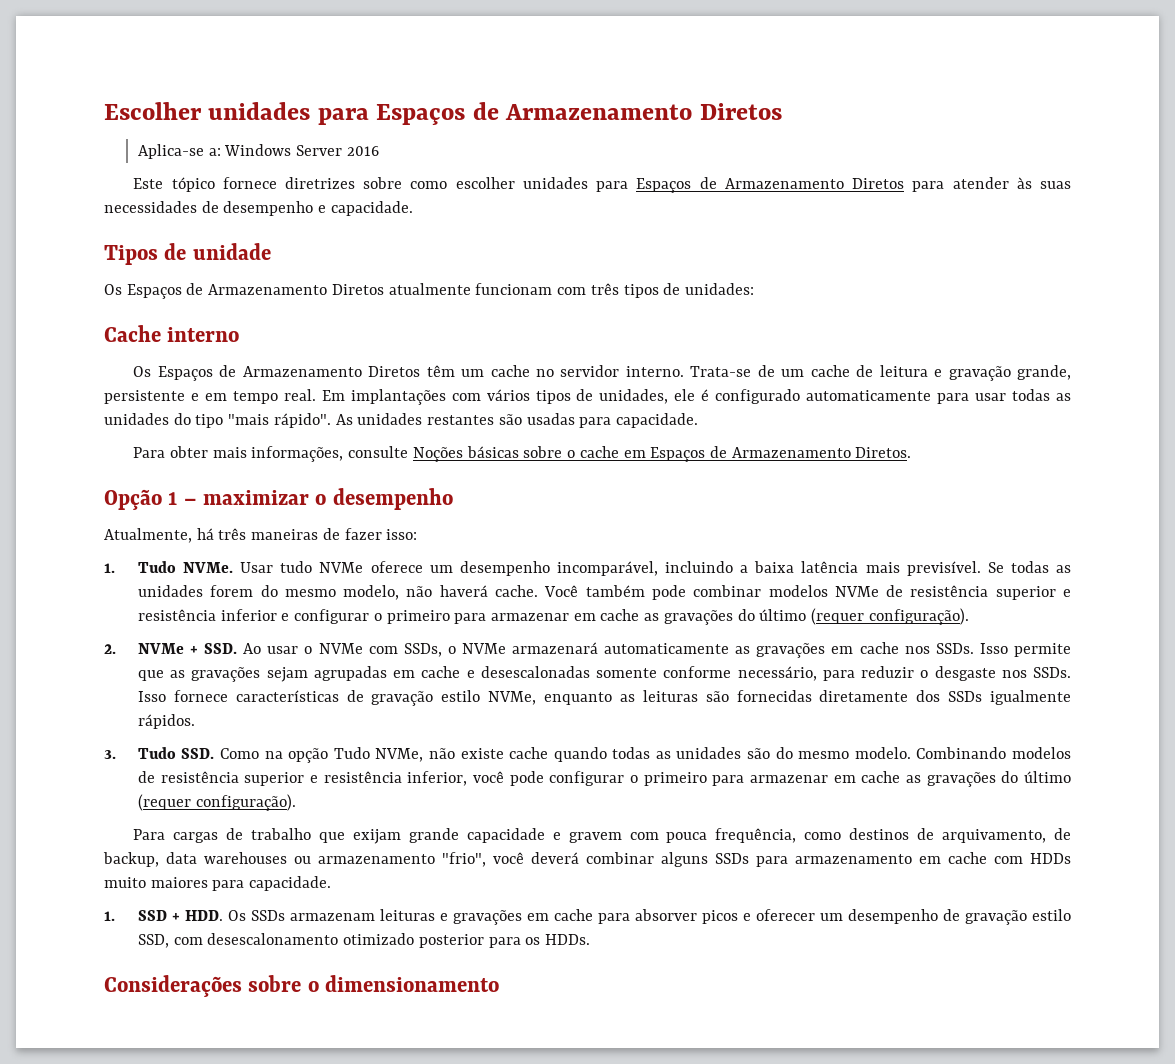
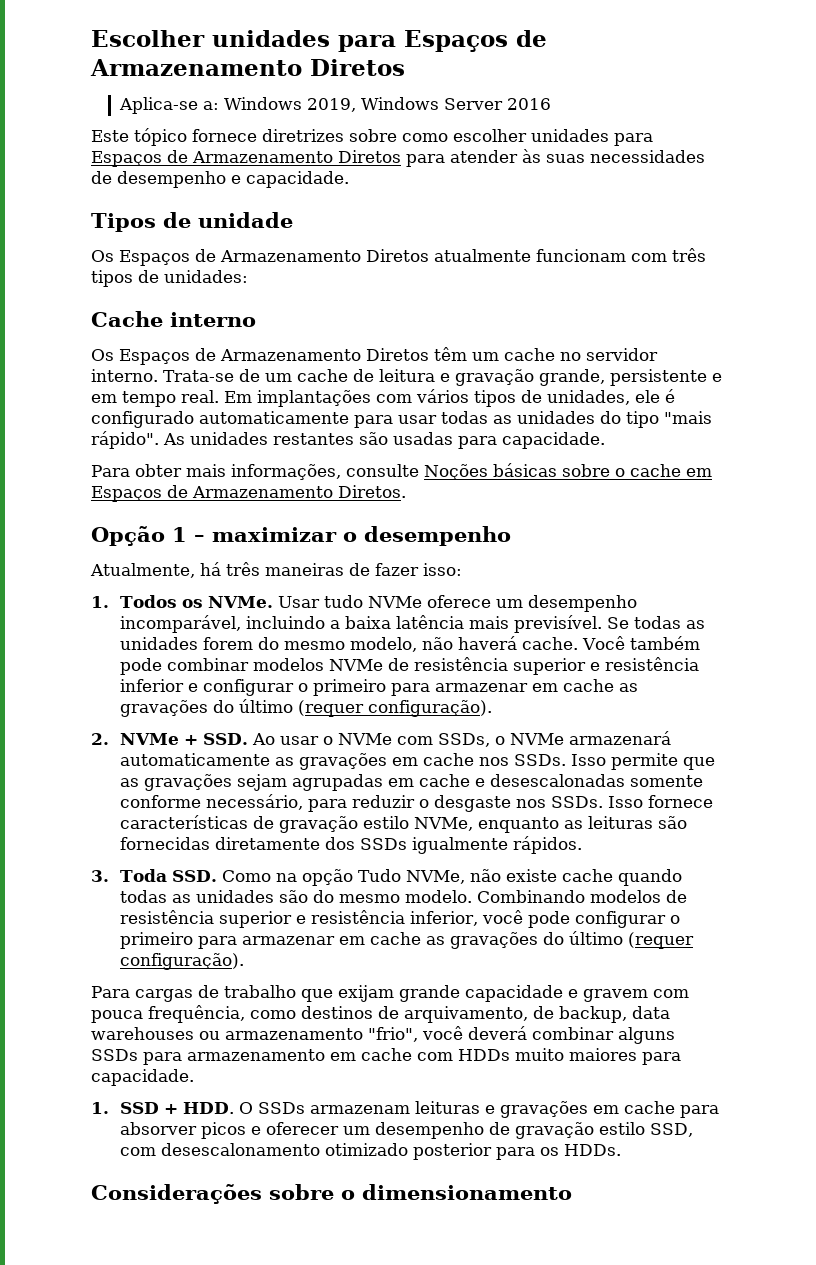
- Aplica-se a: Windows Server 2016
+ Aplica-se a: Windows 2019, Windows Server 2016
- 1. Tudo NVMe.
+ 1. Todos os NVMe.
- 3. Tudo SSD. Como na opção Tudo NVMe, não existe cache quando todas as unidades são do mesmo modelo.
+ 3. Toda SSD. Como na opção Tudo NVMe, não existe cache quando todas as unidades são do mesmo modelo.
- 1. SSD + HDD. Os SSDs armazenam leituras e gravações em cache para absorver picos e oferecer um desempenho de gravação estilo SSD, com desescalonamento otimizado posterior para os HDDs.
+ 1. SSD + HDD. O SSDs armazenam leituras e gravações em cache para absorver picos e oferecer um desempenho de gravação estilo SSD, com desescalonamento otimizado posterior para os HDDs.

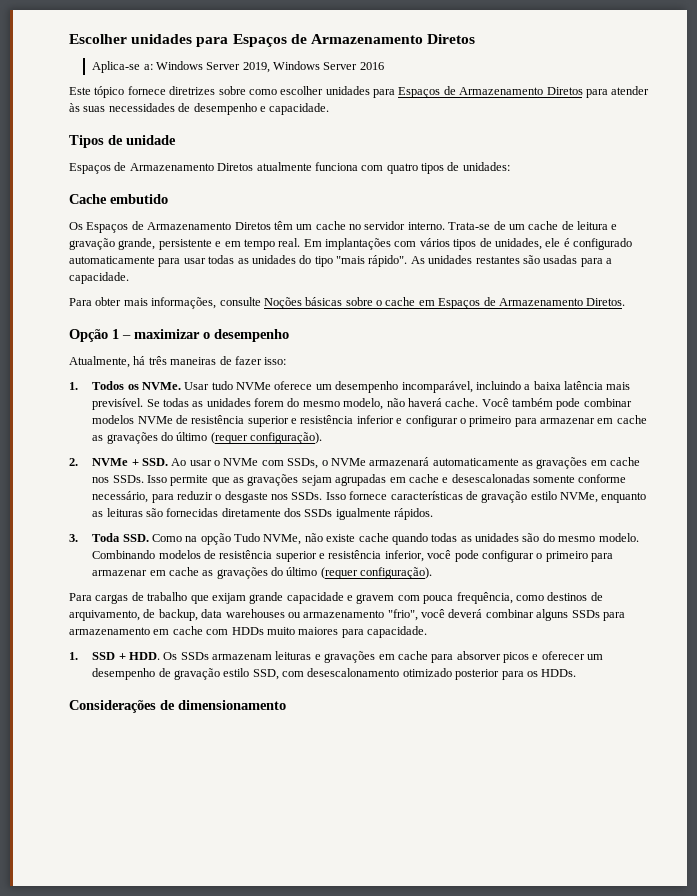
- Aplica-se a: Windows 2019, Windows Server 2016
+ Aplica-se a: Windows Server 2019, Windows Server 2016
- Os Espaços de Armazenamento Diretos atualmente funcionam com três tipos de unidades:
+ Espaços de Armazenamento Diretos atualmente funciona com quatro tipos de unidades:
- Cache interno
+ Cache embutido
- As unidades restantes são usadas para capacidade.
+ As unidades restantes são usadas para a capacidade.
- 1. SSD + HDD. O SSDs armazenam leituras e gravações em cache para absorver picos e oferecer um desempenho de gravação estilo SSD, com desescalonamento otimizado posterior para os HDDs.
+ 1. SSD + HDD. Os SSDs armazenam leituras e gravações em cache para absorver picos e oferecer um desempenho de gravação estilo SSD, com desescalonamento otimizado posterior para os HDDs.
- Considerações sobre o dimensionamento
+ Considerações de dimensionamento

